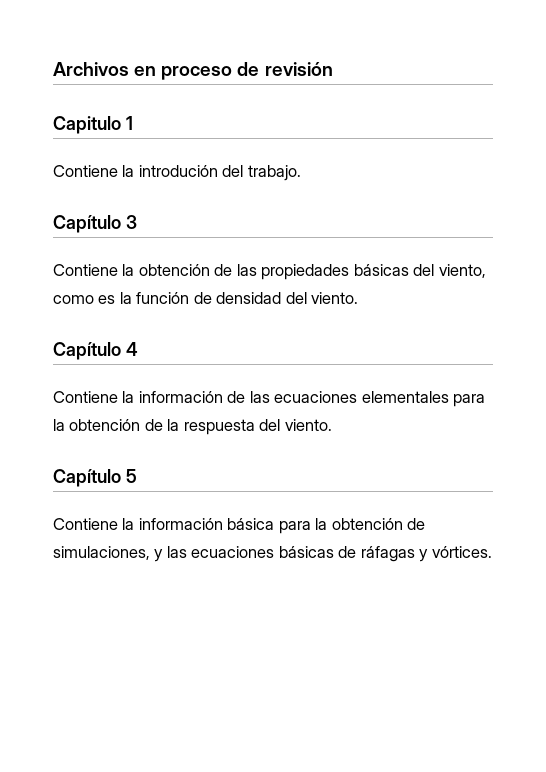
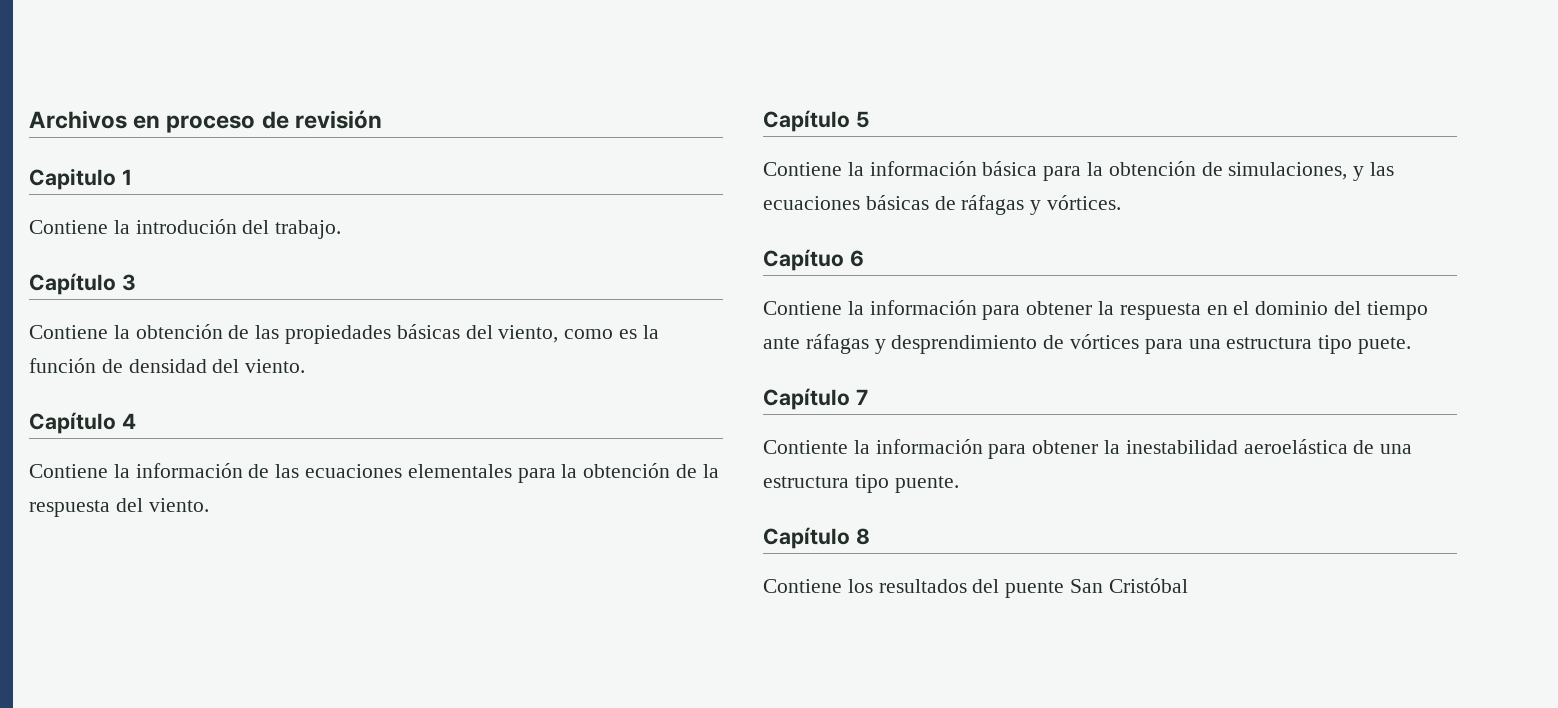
+ Capítuo 6
+ Contiene la información para obtener la respuesta en el dominio del tiempo ante ráfagas y desprendimiento de vórtices para una estructura tipo puete.
+ Capítulo 7
+ Contiente la información para obtener la inestabilidad aeroelástica de una estructura tipo puente.
+ Capítulo 8
+ Contiene los resultados del puente San Cristóbal

